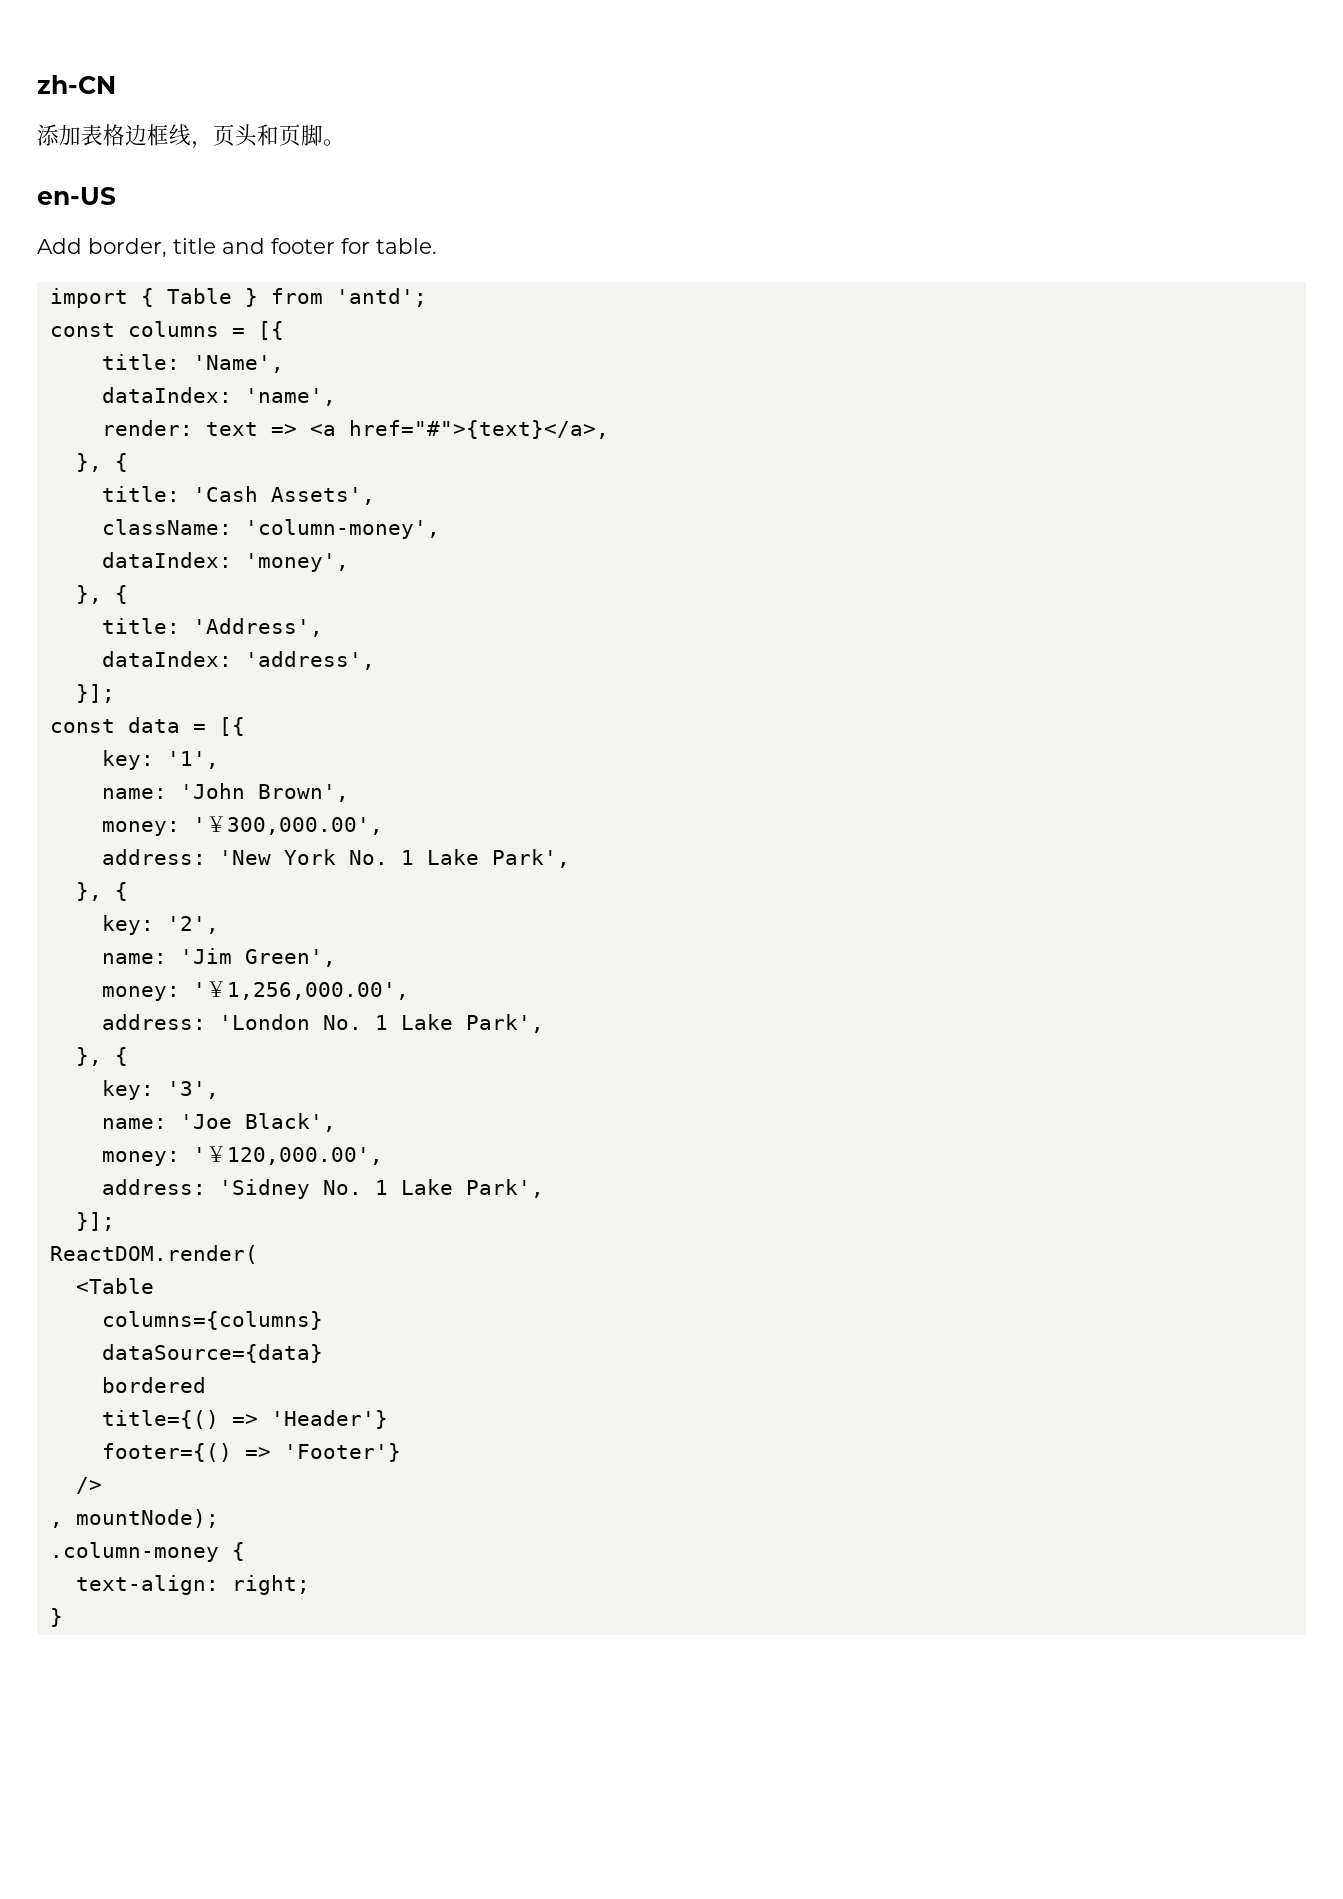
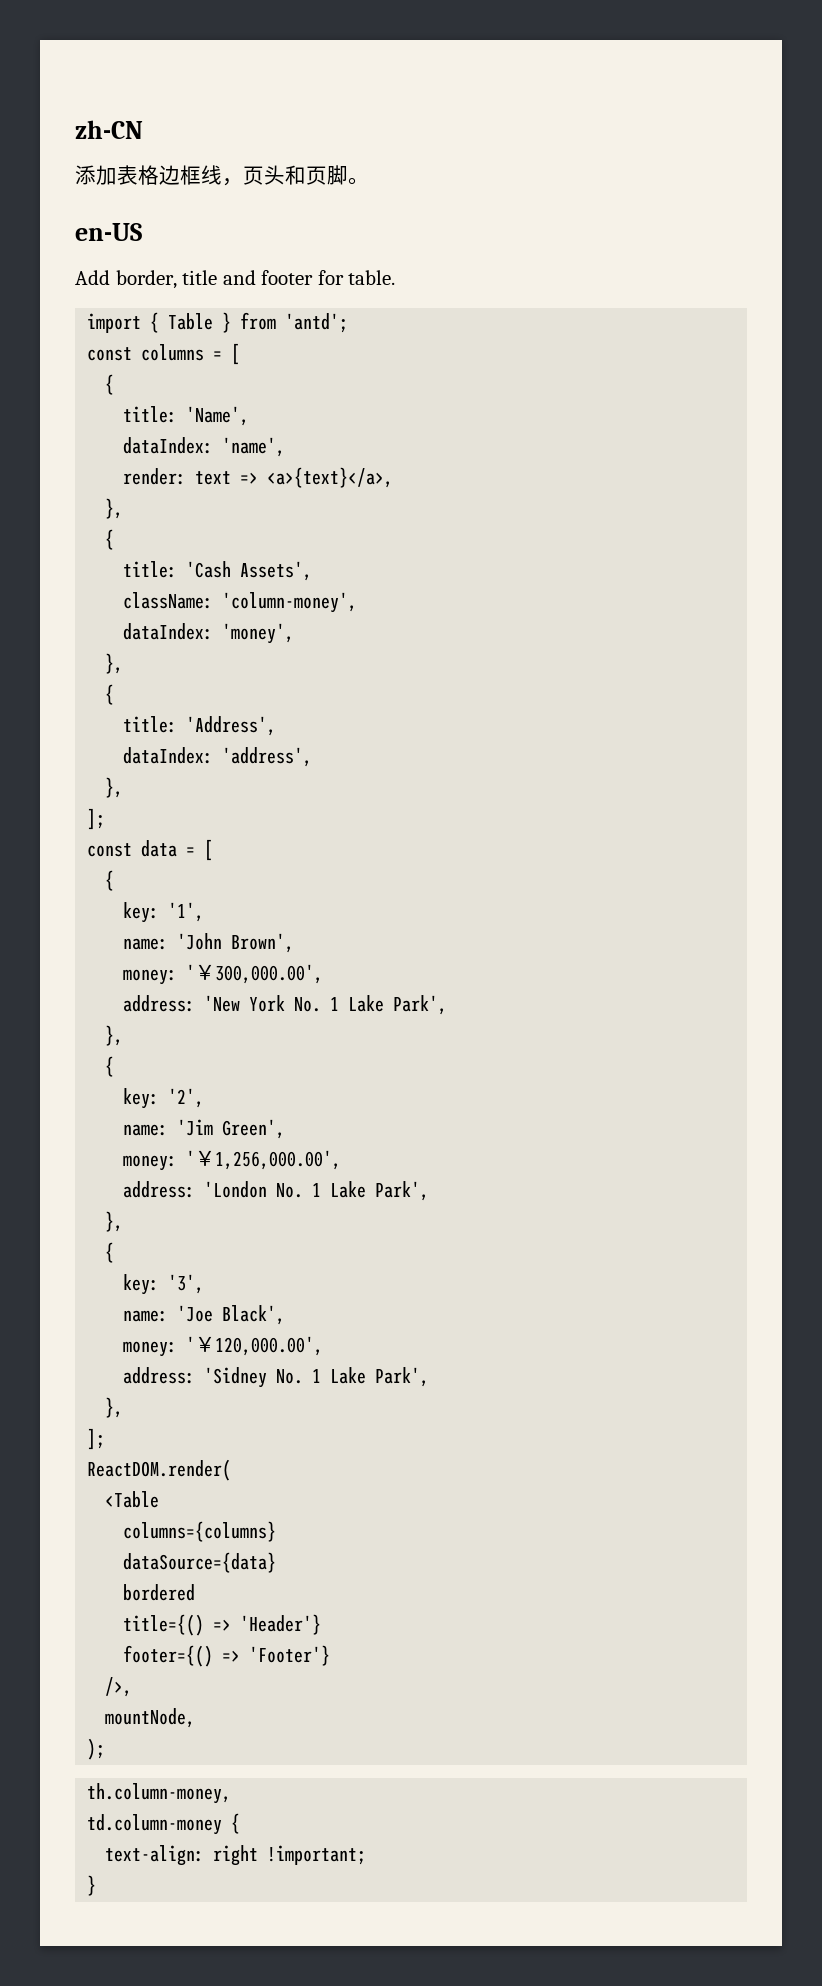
- const columns = [{
+ const columns = [
+ {
- render: text => <a href="#">{text}</a>,
- }, {
+ render: text => <a>{text}</a>,
+ },
+ {
  dataIndex: 'money',
- }, {
+ },
+ {
  dataIndex: 'address',
- }];
+ },
+ ];
- const data = [{
+ const data = [
+ {
  address: 'New York No. 1 Lake Park',
- }, {
+ },
+ {
  address: 'London No. 1 Lake Park',
- }, {
+ },
+ {
  address: 'Sidney No. 1 Lake Park',
- }];
+ },
+ ];
- />
- , mountNode);
- .column-money {
+ />,
+ mountNode,
+ );
+ th.column-money,
+ td.column-money {
- text-align: right;
+ text-align: right !important;

